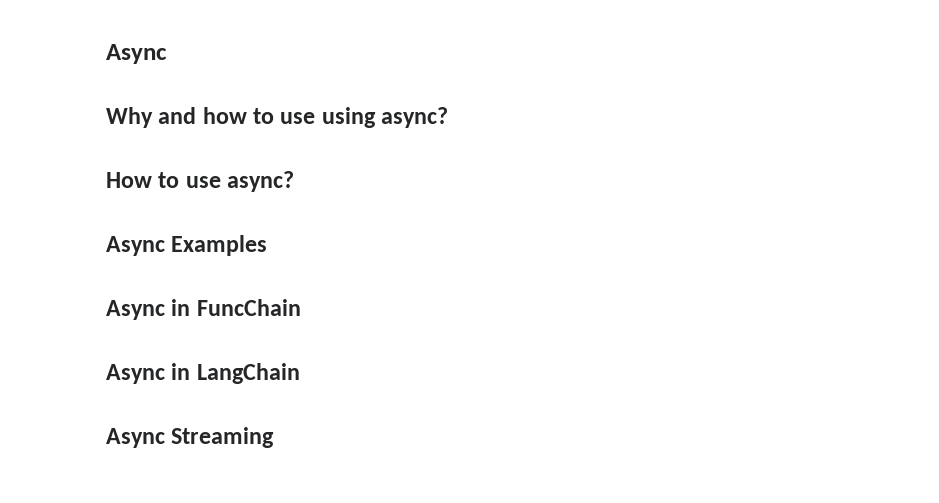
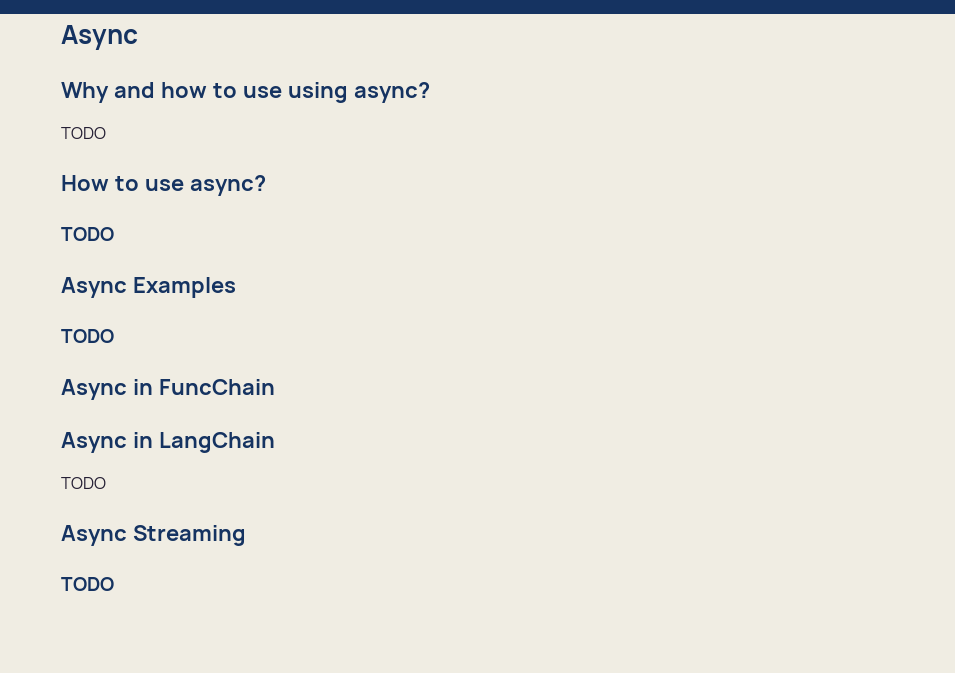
  Why and how to use using async?
+ TODO
  How to use async?
+ TODO
  Async Examples
+ TODO
  Async in LangChain
+ TODO
  Async Streaming
+ TODO

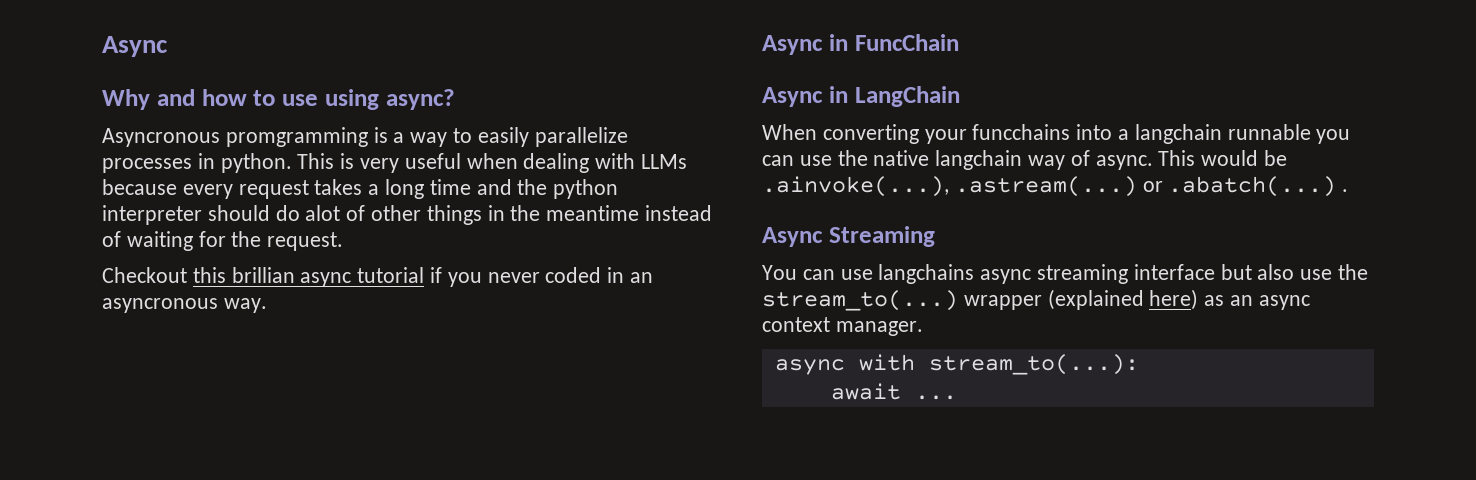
  Why and how to use using async?
- TODO
- How to use async?
- TODO
- Async Examples
- TODO
+ Asyncronous promgramming is a way to easily parallelize processes in python. This is very useful when dealing with LLMs because every request takes a long time and the python interpreter should do alot of other things in the meantime instead of waiting for the request.
+ Checkout this brillian async tutorial if you never coded in an asyncronous way.
  Async in LangChain
- TODO
+ When converting your funcchains into a langchain runnable you can use the native langchain way of async. This would be .ainvoke(...), .astream(...) or .abatch(...) .
  Async Streaming
- TODO
+ You can use langchains async streaming interface but also use the stream_to(...) wrapper (explained here) as an async context manager.
+ async with stream_to(...):
+ await ...

